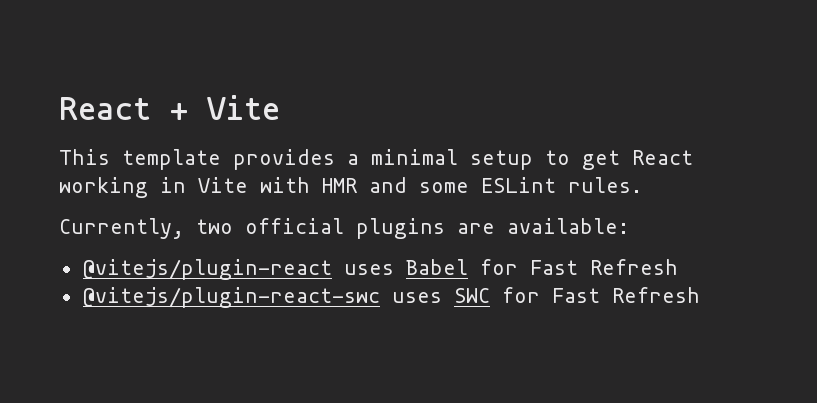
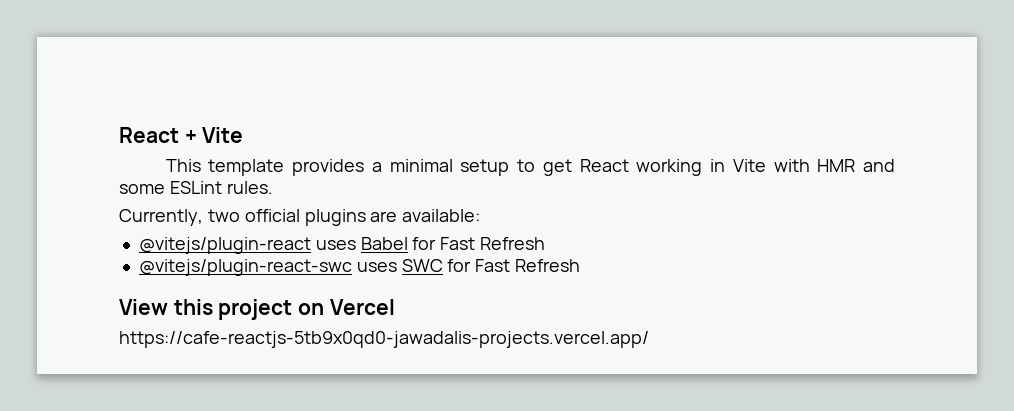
+ View this project on Vercel
+ https://cafe-reactjs-5tb9x0qd0-jawadalis-projects.vercel.app/

